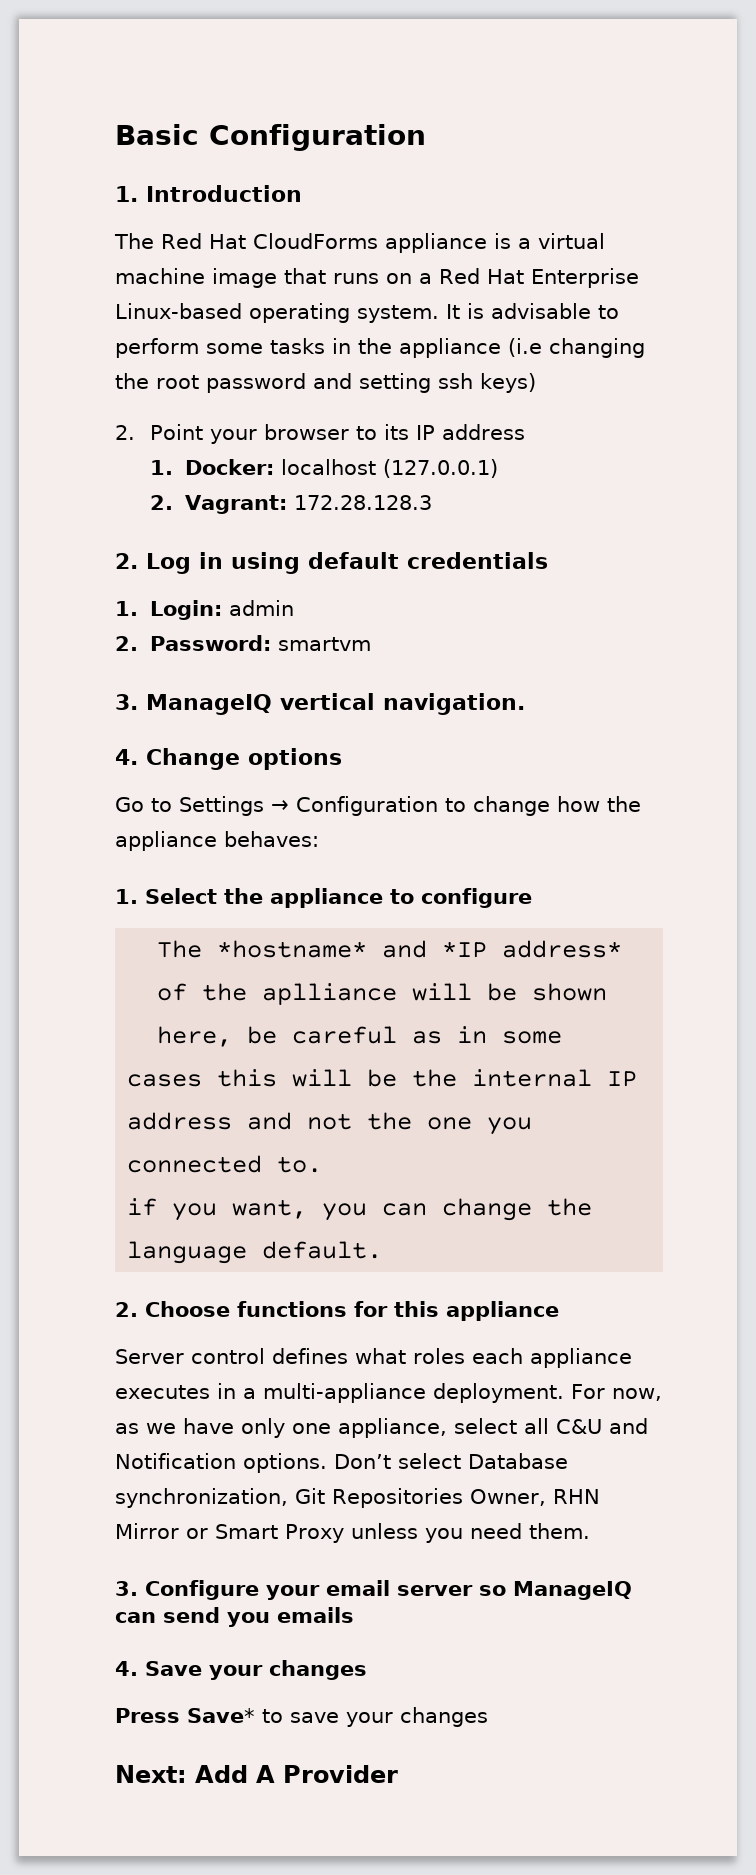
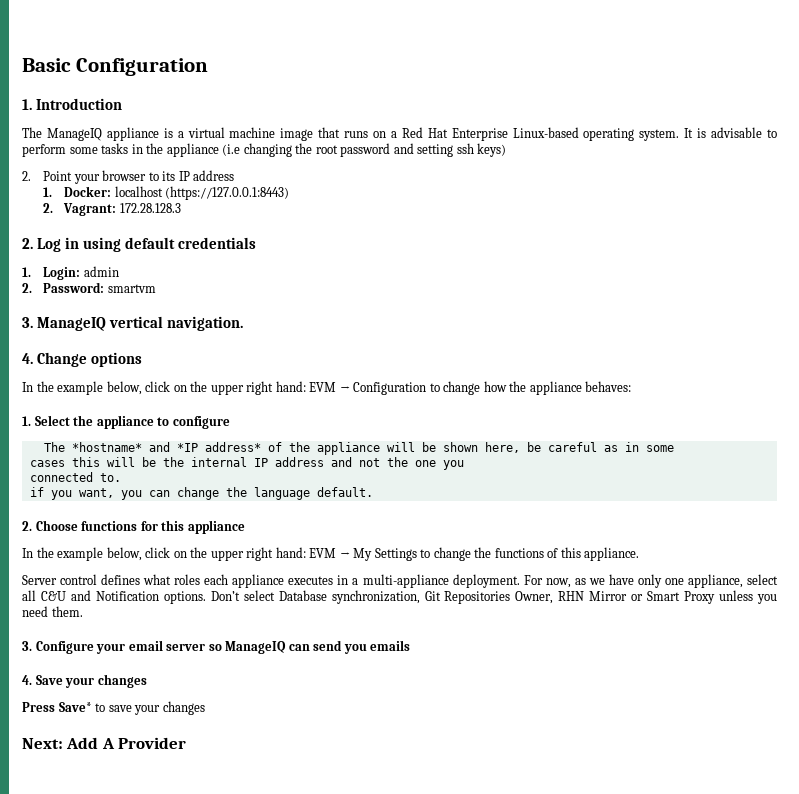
- The Red Hat CloudForms appliance is a virtual machine image that runs on a Red Hat Enterprise Linux-based operating system.
+ The ManageIQ appliance is a virtual machine image that runs on a Red Hat Enterprise Linux-based operating system.
- 1. Docker: localhost (127.0.0.1)
+ 1. Docker: localhost (https://127.0.0.1:8443)
- Go to Settings → Configuration to change how the appliance behaves:
+ In the example below, click on the upper right hand: EVM → Configuration to change how the appliance behaves:
- The *hostname* and *IP address* of the aplliance will be shown here, be careful as in some
+ The *hostname* and *IP address* of the appliance will be shown here, be careful as in some
+ In the example below, click on the upper right hand: EVM → My Settings to change the functions of this appliance.

